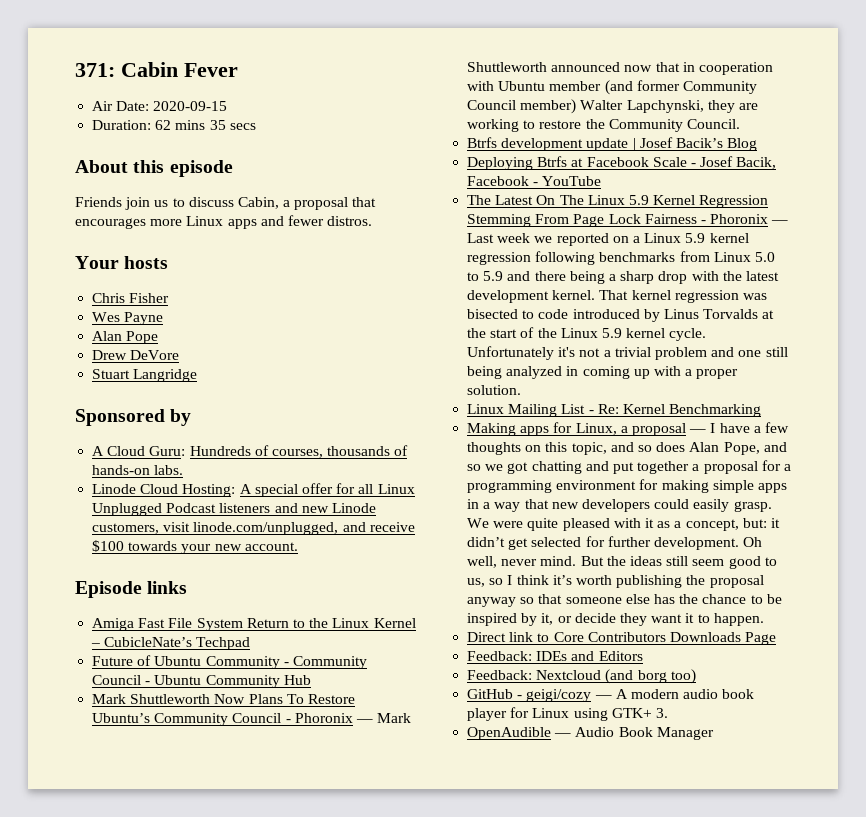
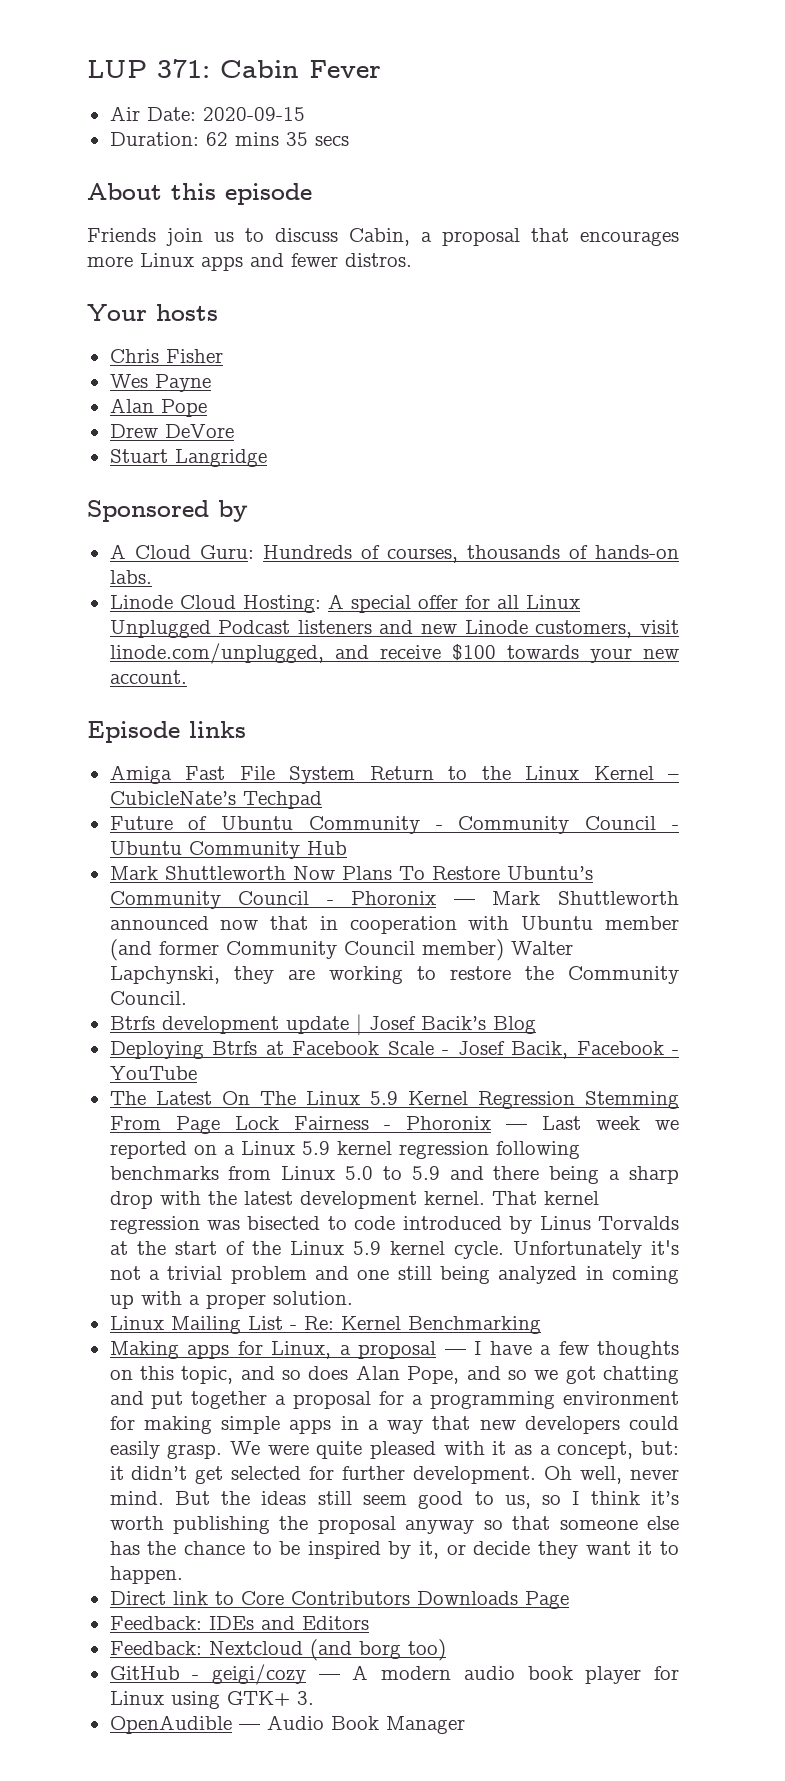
- 371: Cabin Fever
+ LUP 371: Cabin Fever

